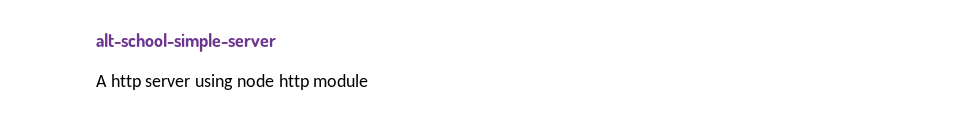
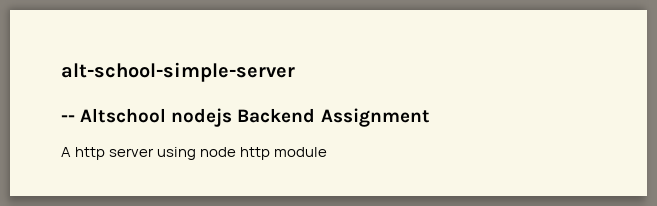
+ -- Altschool nodejs Backend Assignment

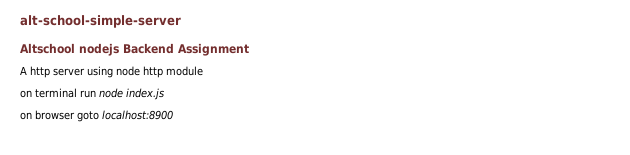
- -- Altschool nodejs Backend Assignment
+ Altschool nodejs Backend Assignment
+ on terminal run node index.js
+ on browser goto localhost:8900

